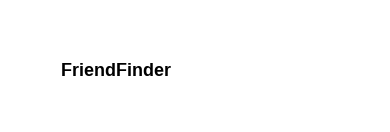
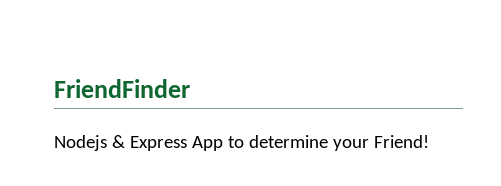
+ Nodejs & Express App to determine your Friend!

